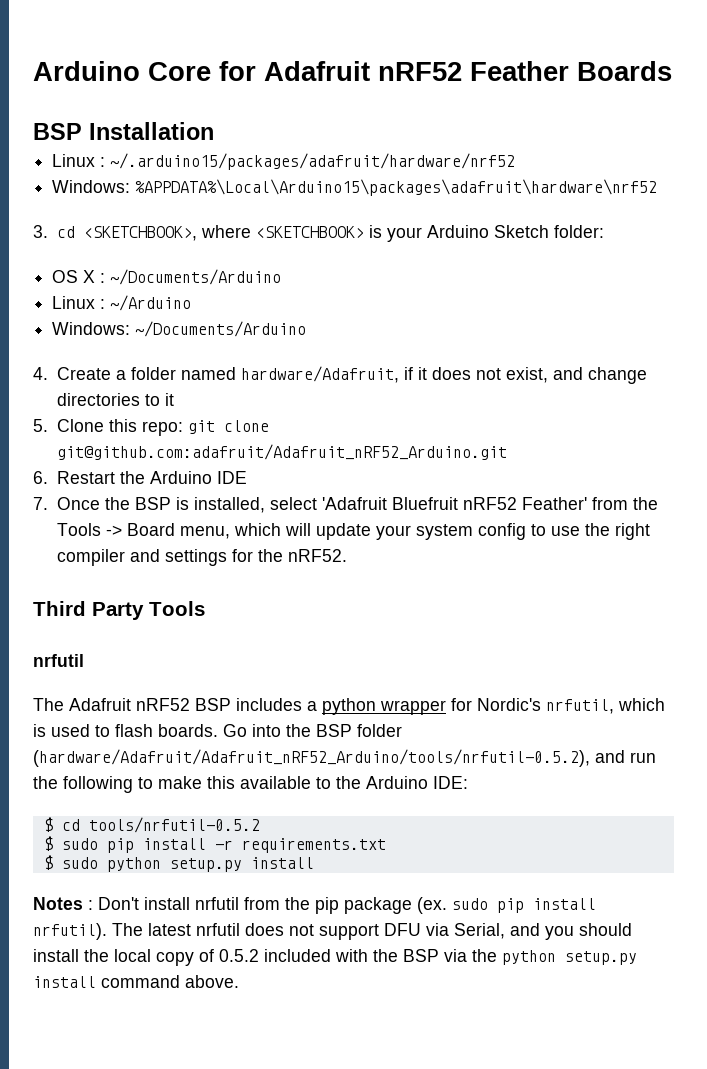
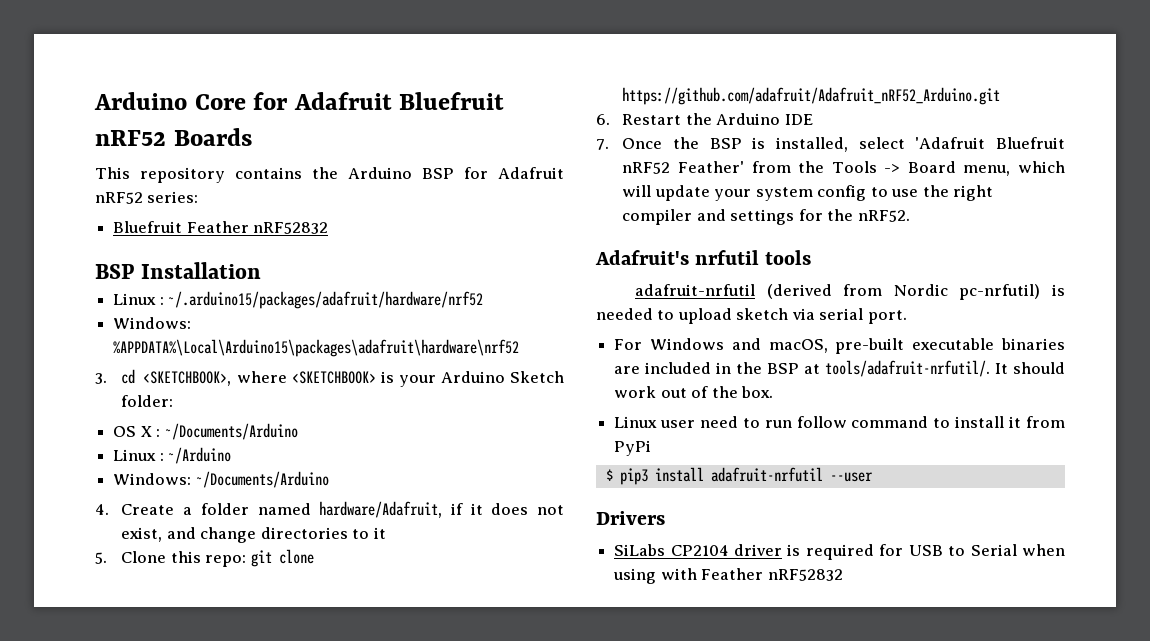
- Arduino Core for Adafruit nRF52 Feather Boards
+ Arduino Core for Adafruit Bluefruit nRF52 Boards
+ This repository contains the Arduino BSP for Adafruit nRF52 series:
+ Bluefruit Feather nRF52832
- 5. Clone this repo: git clone git@github.com:adafruit/Adafruit_nRF52_Arduino.git
+ 5. Clone this repo: git clone https://github.com/adafruit/Adafruit_nRF52_Arduino.git
- Third Party Tools
- nrfutil
- The Adafruit nRF52 BSP includes a python wrapper for Nordic's nrfutil, which is used to flash boards. Go into the BSP folder (hardware/Adafruit/Adafruit_nRF52_Arduino/tools/nrfutil-0.5.2), and run the following to make this available to the Arduino IDE:
- $ cd tools/nrfutil-0.5.2
- $ sudo pip install -r requirements.txt
- $ sudo python setup.py install
- Notes : Don't install nrfutil from the pip package (ex. sudo pip install nrfutil). The latest nrfutil does not support DFU via Serial, and you should install the local copy of 0.5.2 included with the BSP via the python setup.py install command above.
+ Adafruit's nrfutil tools
+ adafruit-nrfutil (derived from Nordic pc-nrfutil) is needed to upload sketch via serial port.
+ For Windows and macOS, pre-built executable binaries are included in the BSP at tools/adafruit-nrfutil/. It should work out of the box.
+ Linux user need to run follow command to install it from PyPi
+ $ pip3 install adafruit-nrfutil --user
+ Drivers
+ SiLabs CP2104 driver is required for USB to Serial when using with Feather nRF52832

